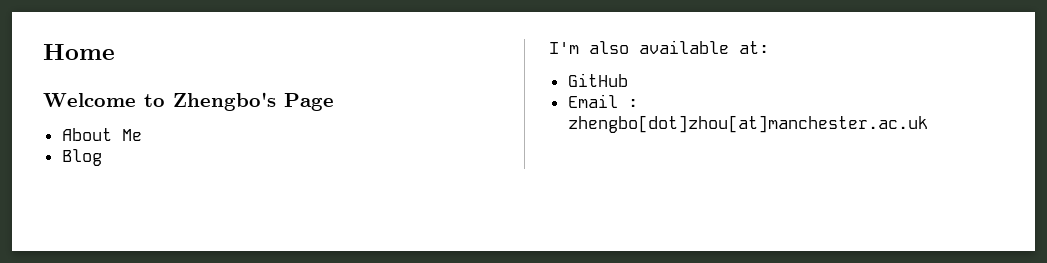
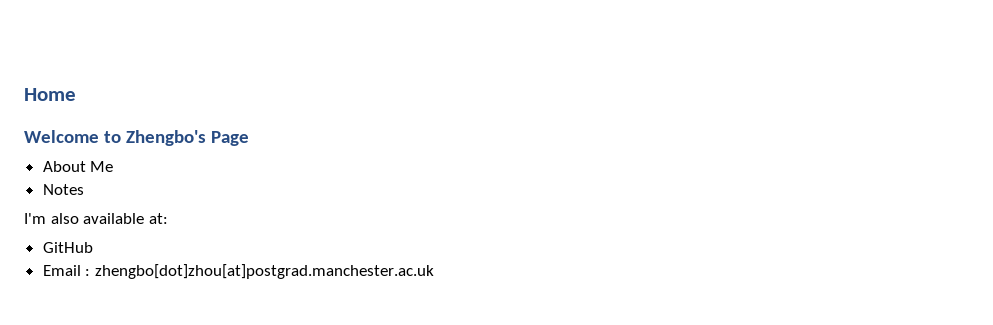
- Blog
+ Notes
- Email : zhengbo[dot]zhou[at]manchester.ac.uk
+ Email : zhengbo[dot]zhou[at]postgrad.manchester.ac.uk

